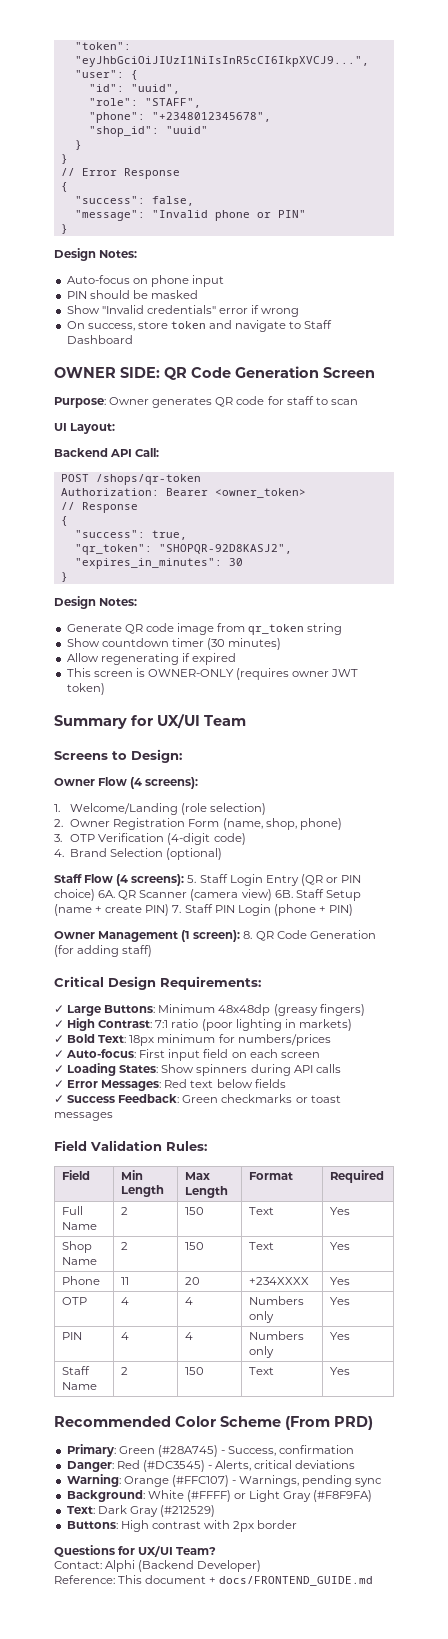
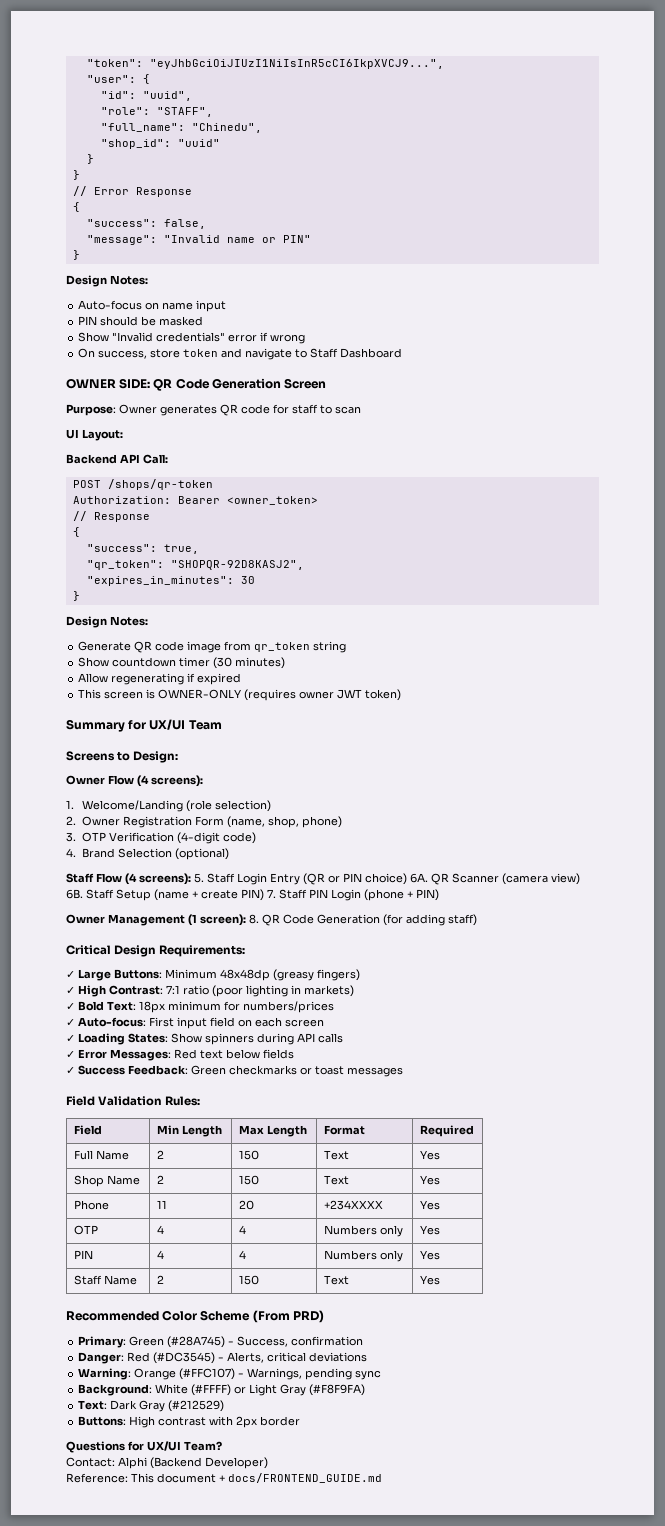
- "phone": "+2348012345678",
+ "full_name": "Chinedu",
- "message": "Invalid phone or PIN"
+ "message": "Invalid name or PIN"
- Auto-focus on phone input
+ Auto-focus on name input

